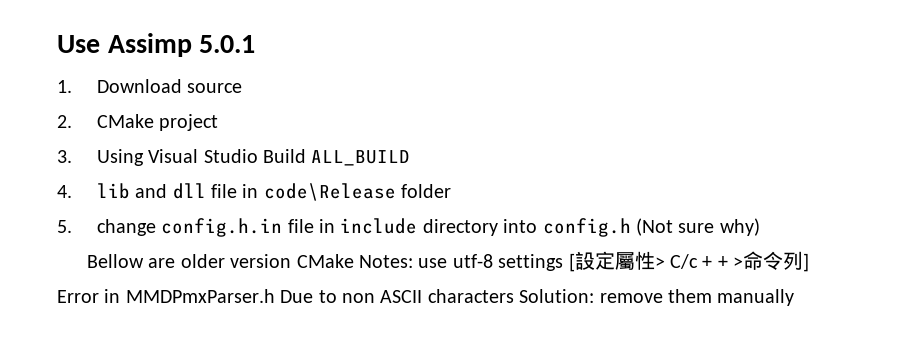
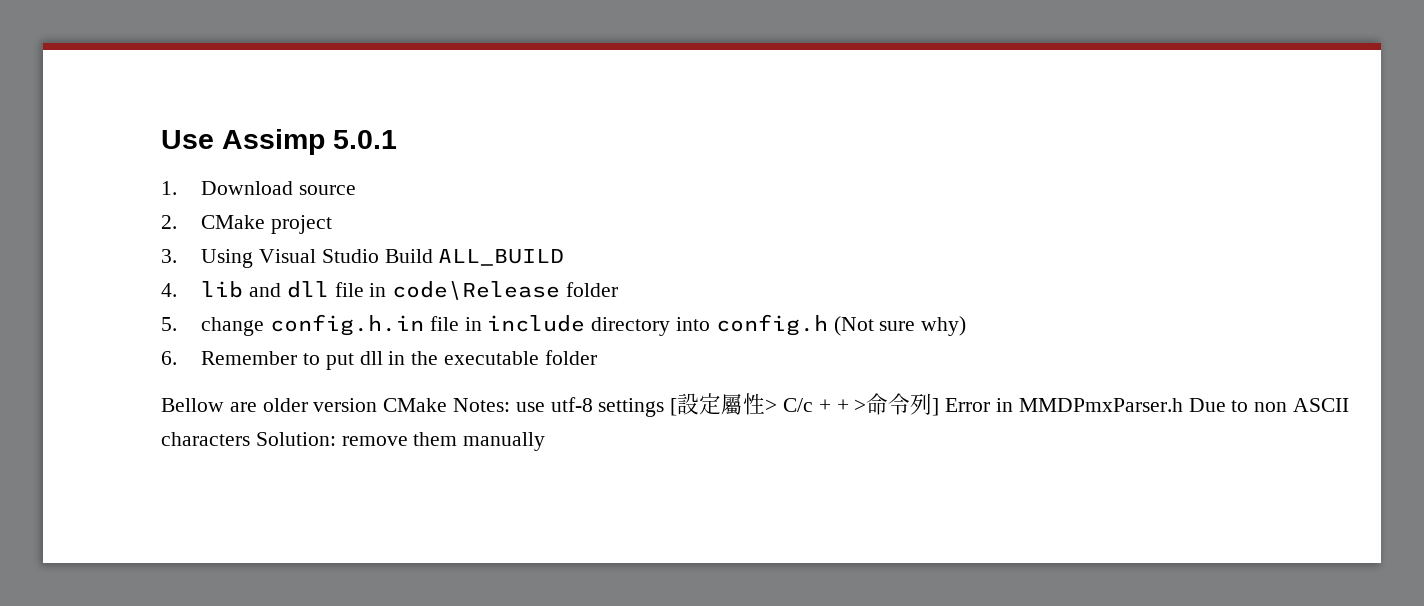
+ 6. Remember to put dll in the executable folder

